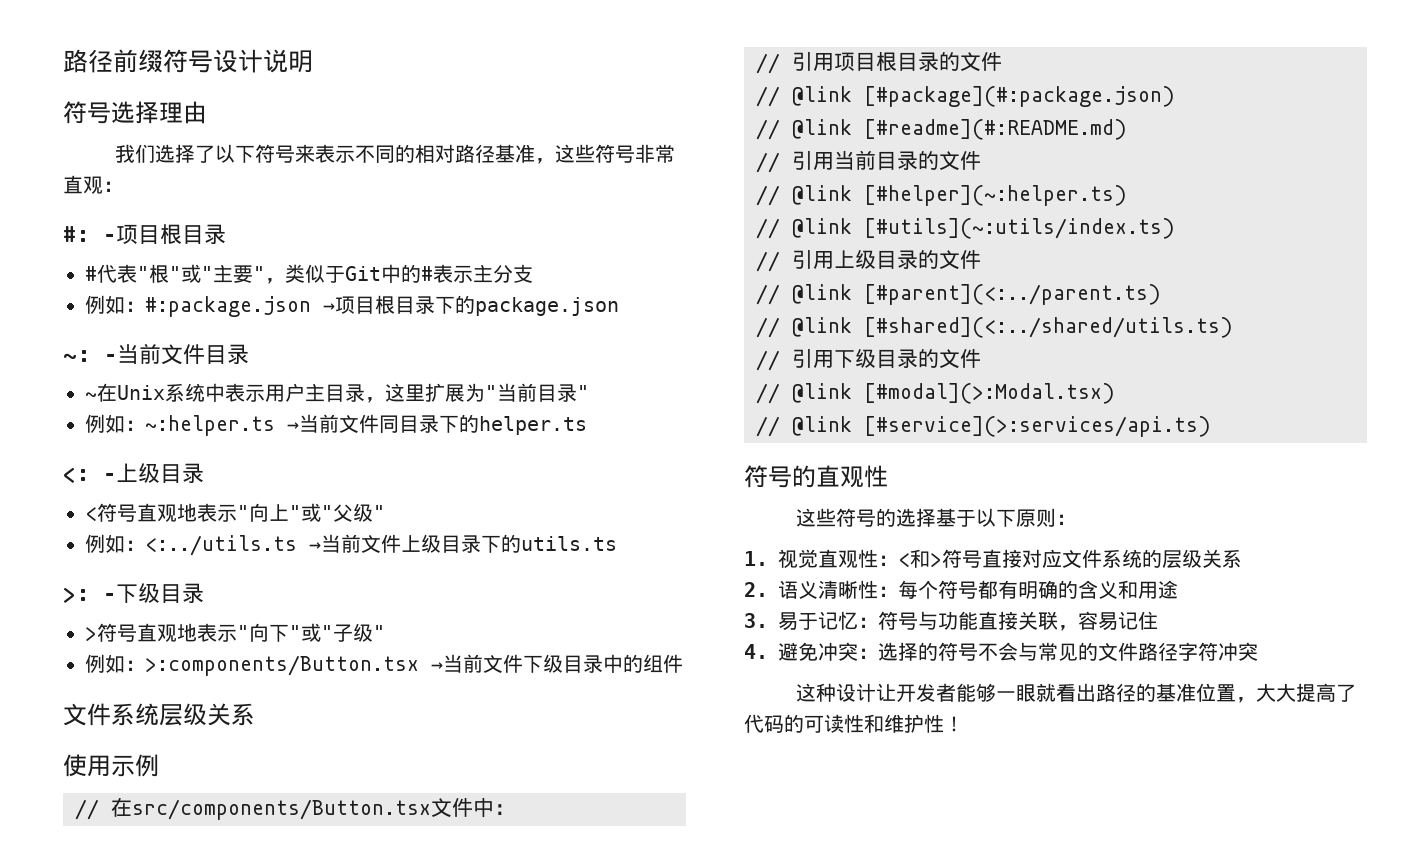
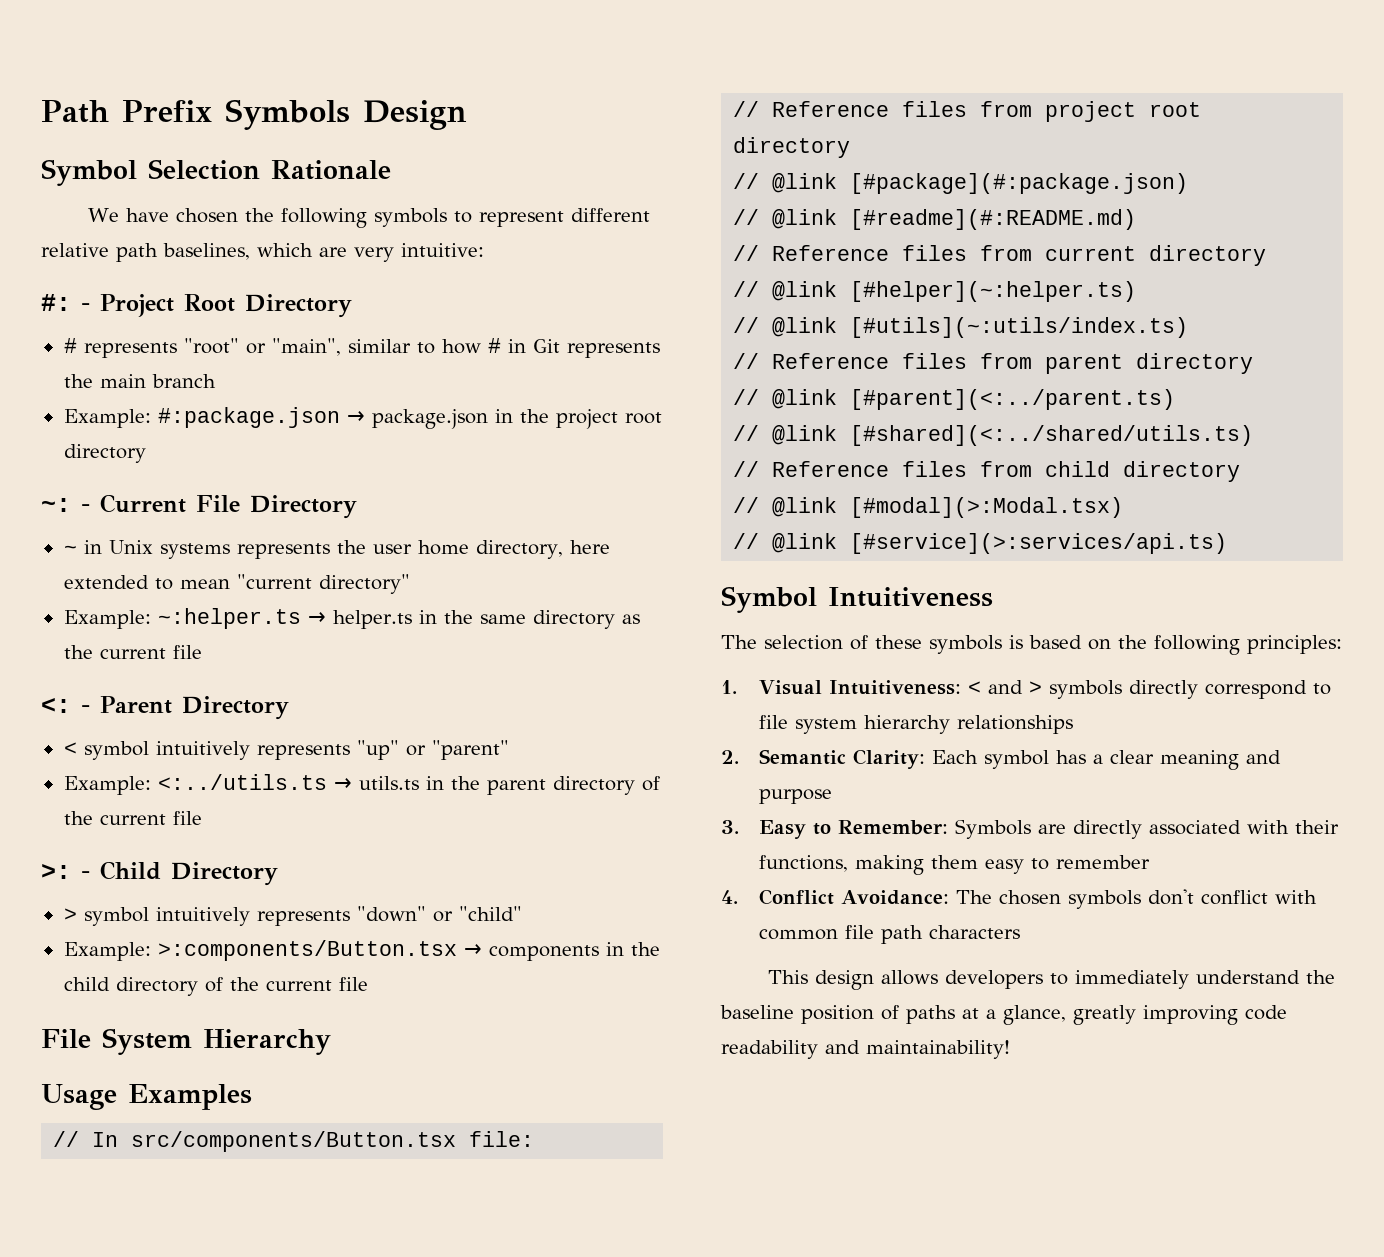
- 路径前缀符号设计说明
- 符号选择理由
- 我们选择了以下符号来表示不同的相对路径基准，这些符号非常直观：
- #: -项目根目录
- #代表"根"或"主要"，类似于Git中的#表示主分支
- 例如：#:package.json →项目根目录下的package.json
- ~: -当前文件目录
- ~在Unix系统中表示用户主目录，这里扩展为"当前目录"
- 例如：~:helper.ts →当前文件同目录下的helper.ts
+ Path Prefix Symbols Design
+ Symbol Selection Rationale
+ We have chosen the following symbols to represent different relative path baselines, which are very intuitive:
+ #: - Project Root Directory
+ # represents "root" or "main", similar to how # in Git represents the main branch
+ Example: #:package.json → package.json in the project root directory
+ ~: - Current File Directory
+ ~ in Unix systems represents the user home directory, here extended to mean "current directory"
+ Example: ~:helper.ts → helper.ts in the same directory as the current file
- <: -上级目录
- <符号直观地表示"向上"或"父级"
- 例如：<:../utils.ts →当前文件上级目录下的utils.ts
+ <: - Parent Directory
+ < symbol intuitively represents "up" or "parent"
+ Example: <:../utils.ts → utils.ts in the parent directory of the current file
- >: -下级目录
- >符号直观地表示"向下"或"子级"
- 例如：>:components/Button.tsx →当前文件下级目录中的组件
- 文件系统层级关系
- 使用示例
- // 在src/components/Button.tsx文件中：
- // 引用项目根目录的文件
+ >: - Child Directory
+ > symbol intuitively represents "down" or "child"
+ Example: >:components/Button.tsx → components in the child directory of the current file
+ File System Hierarchy
+ Usage Examples
+ // In src/components/Button.tsx file:
+ // Reference files from project root directory
- // 引用当前目录的文件
+ // Reference files from current directory
- // 引用上级目录的文件
+ // Reference files from parent directory
- // 引用下级目录的文件
+ // Reference files from child directory
- 符号的直观性
- 这些符号的选择基于以下原则：
- 1.视觉直观性：<和>符号直接对应文件系统的层级关系
- 2.语义清晰性：每个符号都有明确的含义和用途
- 3.易于记忆：符号与功能直接关联，容易记住
- 4.避免冲突：选择的符号不会与常见的文件路径字符冲突
- 这种设计让开发者能够一眼就看出路径的基准位置，大大提高了代码的可读性和维护性！
+ Symbol Intuitiveness
+ The selection of these symbols is based on the following principles:
+ 1. Visual Intuitiveness: < and > symbols directly correspond to file system hierarchy relationships
+ 2. Semantic Clarity: Each symbol has a clear meaning and purpose
+ 3. Easy to Remember: Symbols are directly associated with their functions, making them easy to remember
+ 4. Conflict Avoidance: The chosen symbols don't conflict with common file path characters
+ This design allows developers to immediately understand the baseline position of paths at a glance, greatly improving code readability and maintainability!

